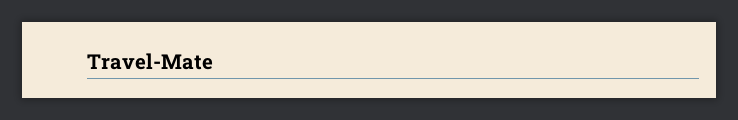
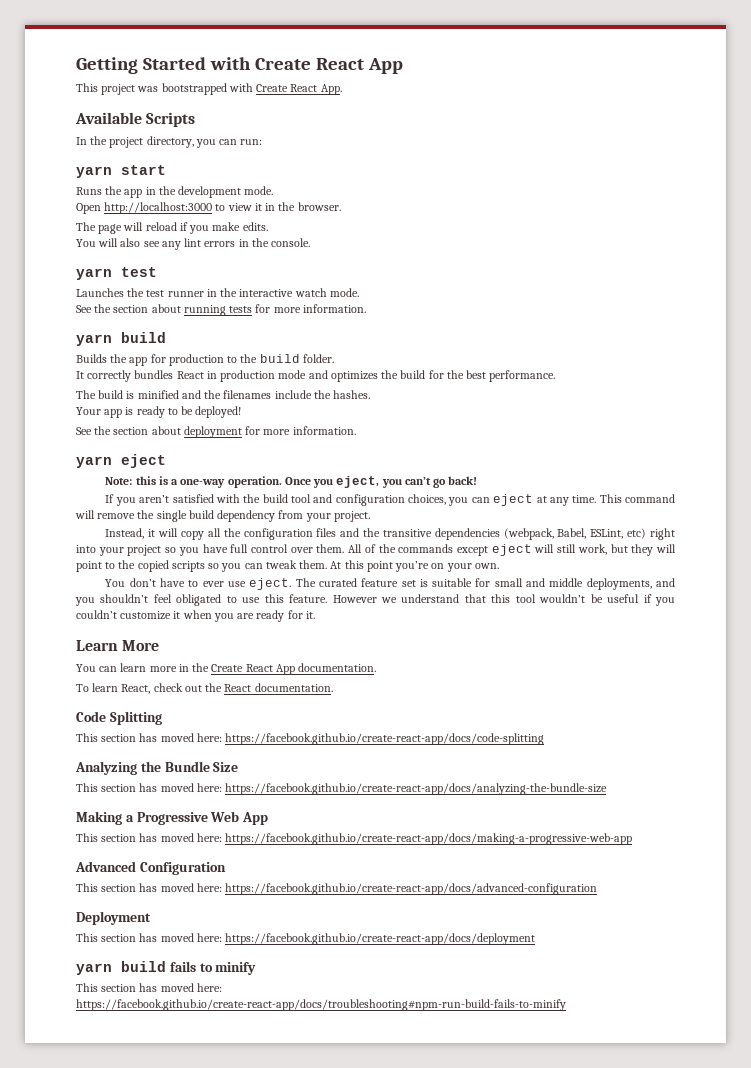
- Travel-Mate
+ Getting Started with Create React App
+ This project was bootstrapped with Create React App.
+ Available Scripts
+ In the project directory, you can run:
+ yarn start
+ Runs the app in the development mode.
+ Open http://localhost:3000 to view it in the browser.
+ The page will reload if you make edits.
+ You will also see any lint errors in the console.
+ yarn test
+ Launches the test runner in the interactive watch mode.
+ See the section about running tests for more information.
+ yarn build
+ Builds the app for production to the build folder.
+ It correctly bundles React in production mode and optimizes the build for the best performance.
+ The build is minified and the filenames include the hashes.
+ Your app is ready to be deployed!
+ See the section about deployment for more information.
+ yarn eject
+ Note: this is a one-way operation. Once you eject, you can’t go back!
+ If you aren’t satisfied with the build tool and configuration choices, you can eject at any time. This command will remove the single build dependency from your project.
+ Instead, it will copy all the configuration files and the transitive dependencies (webpack, Babel, ESLint, etc) right into your project so you have full control over them. All of the commands except eject will still work, but they will point to the copied scripts so you can tweak them. At this point you’re on your own.
+ You don’t have to ever use eject. The curated feature set is suitable for small and middle deployments, and you shouldn’t feel obligated to use this feature. However we understand that this tool wouldn’t be useful if you couldn’t customize it when you are ready for it.
+ Learn More
+ You can learn more in the Create React App documentation.
+ To learn React, check out the React documentation.
+ Code Splitting
+ This section has moved here: https://facebook.github.io/create-react-app/docs/code-splitting
+ Analyzing the Bundle Size
+ This section has moved here: https://facebook.github.io/create-react-app/docs/analyzing-the-bundle-size
+ Making a Progressive Web App
+ This section has moved here: https://facebook.github.io/create-react-app/docs/making-a-progressive-web-app
+ Advanced Configuration
+ This section has moved here: https://facebook.github.io/create-react-app/docs/advanced-configuration
+ Deployment
+ This section has moved here: https://facebook.github.io/create-react-app/docs/deployment
+ yarn build fails to minify
+ This section has moved here: https://facebook.github.io/create-react-app/docs/troubleshooting#npm-run-build-fails-to-minify

